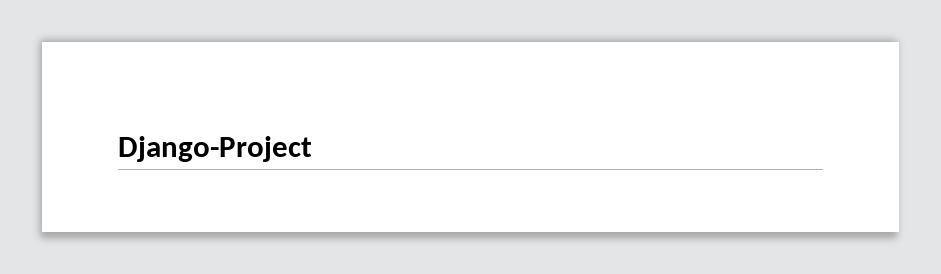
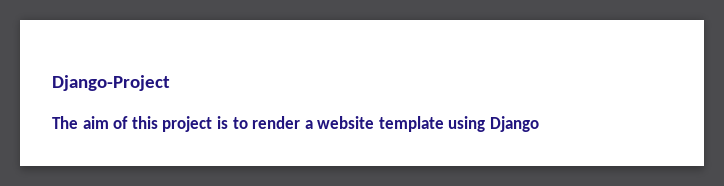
+ The aim of this project is to render a website template using Django

